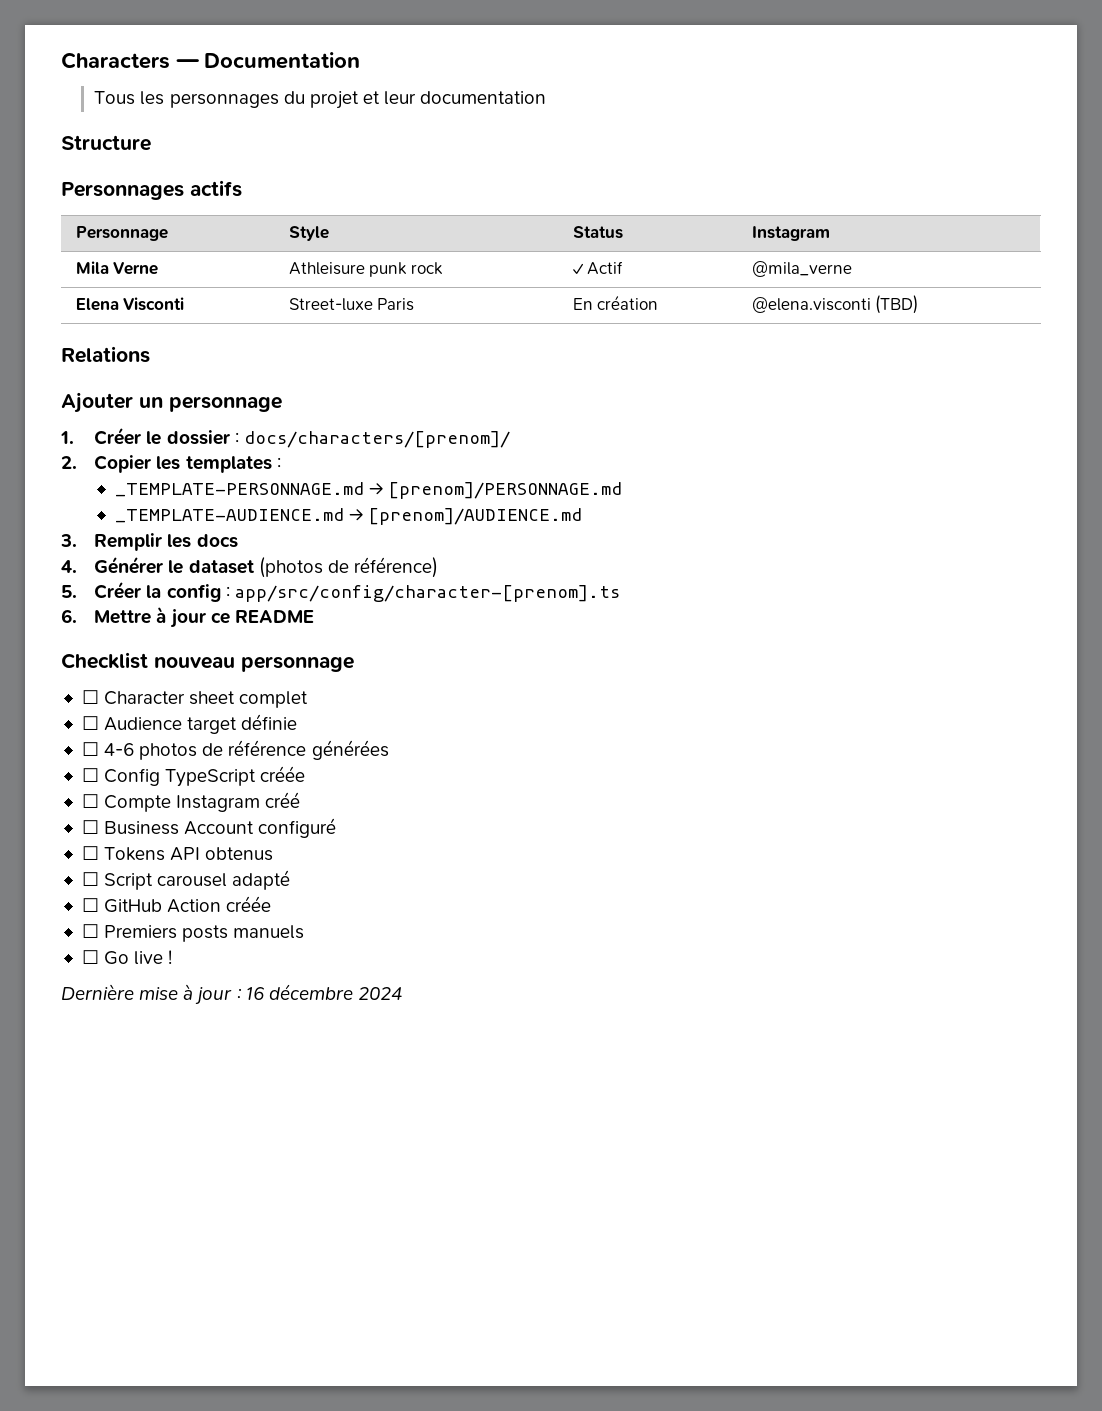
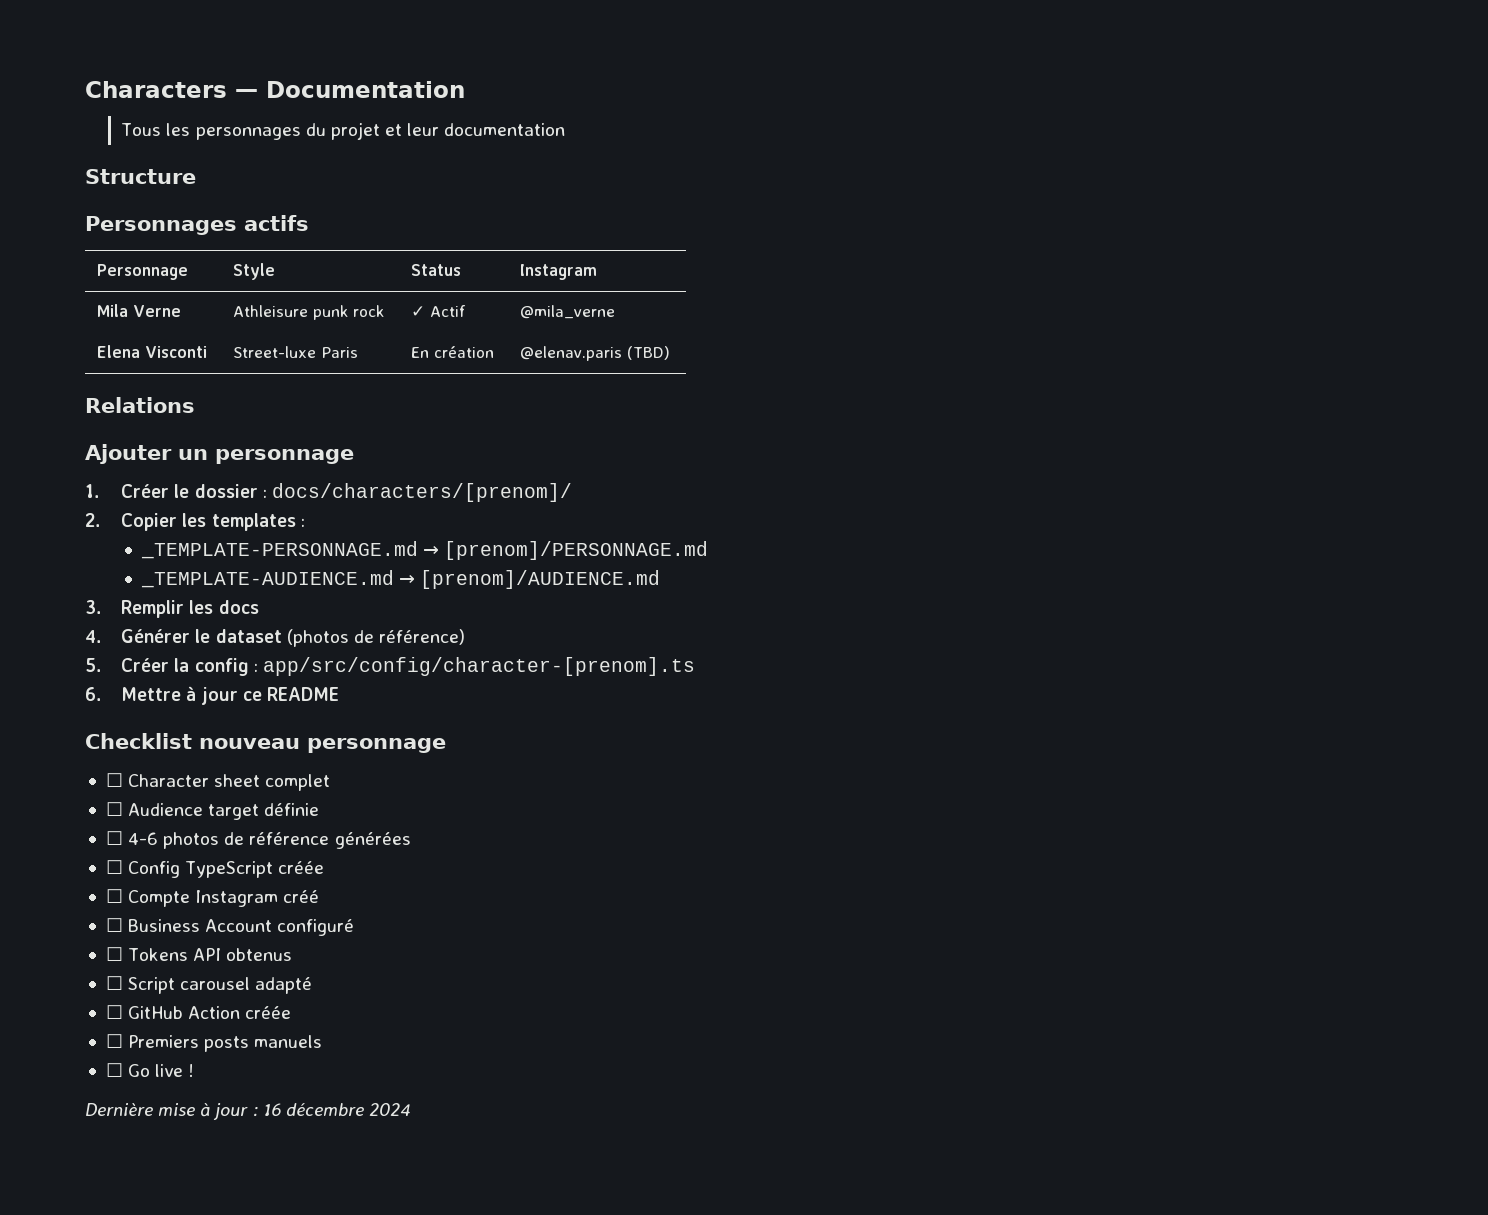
- Elena Visconti | Street-luxe Paris | En création | @elena.visconti (TBD)
+ Elena Visconti | Street-luxe Paris | En création | @elenav.paris (TBD)

